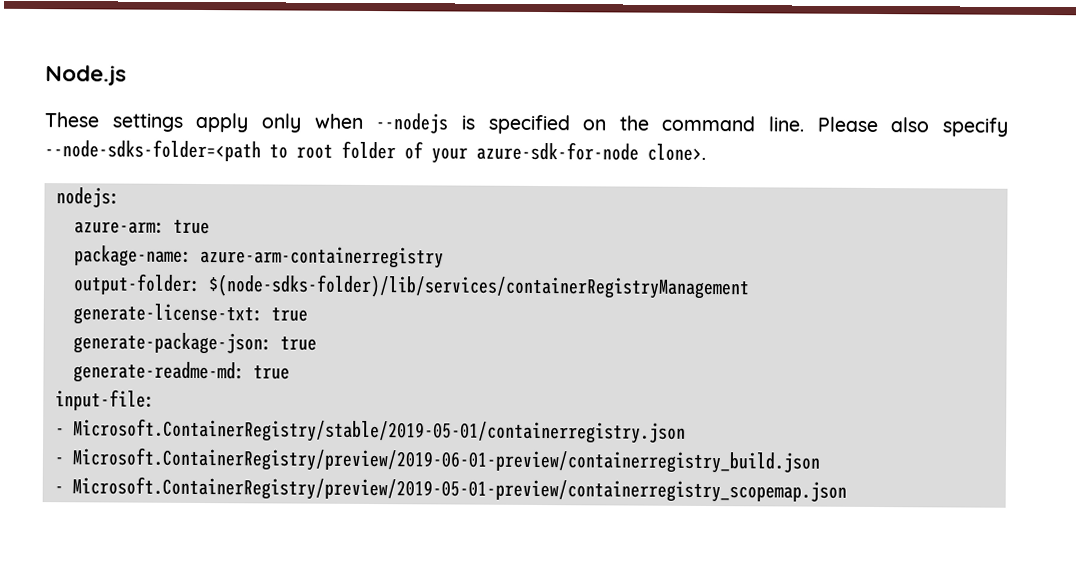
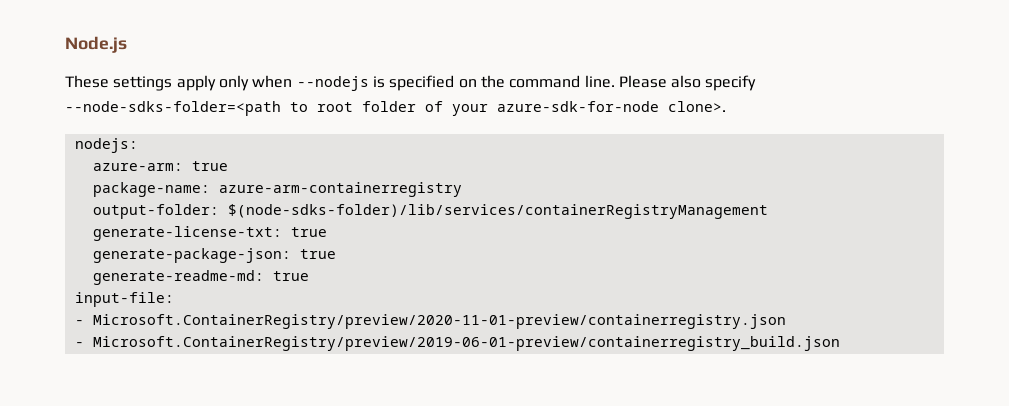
- - Microsoft.ContainerRegistry/stable/2019-05-01/containerregistry.json
+ - Microsoft.ContainerRegistry/preview/2020-11-01-preview/containerregistry.json
- - Microsoft.ContainerRegistry/preview/2019-05-01-preview/containerregistry_scopemap.json

